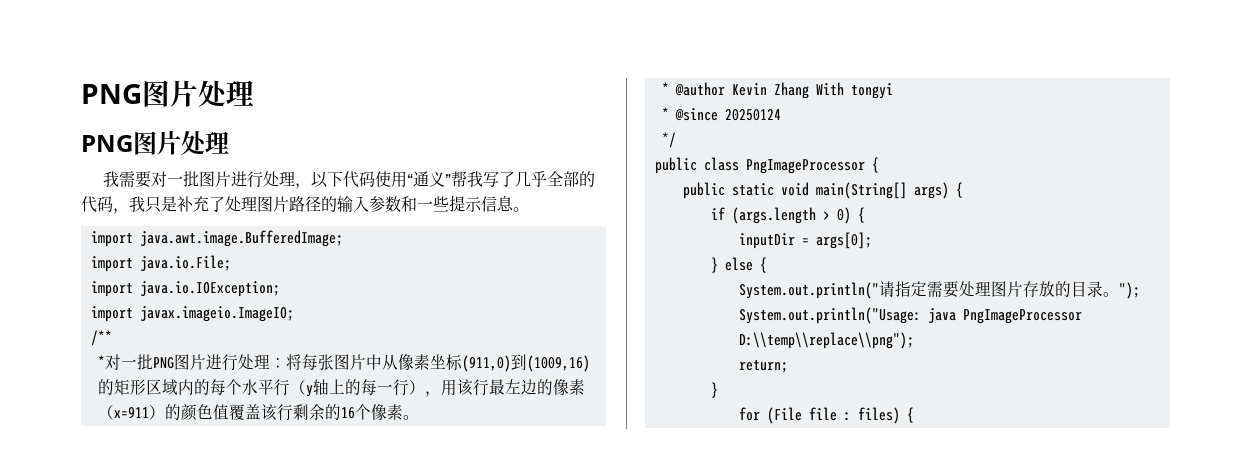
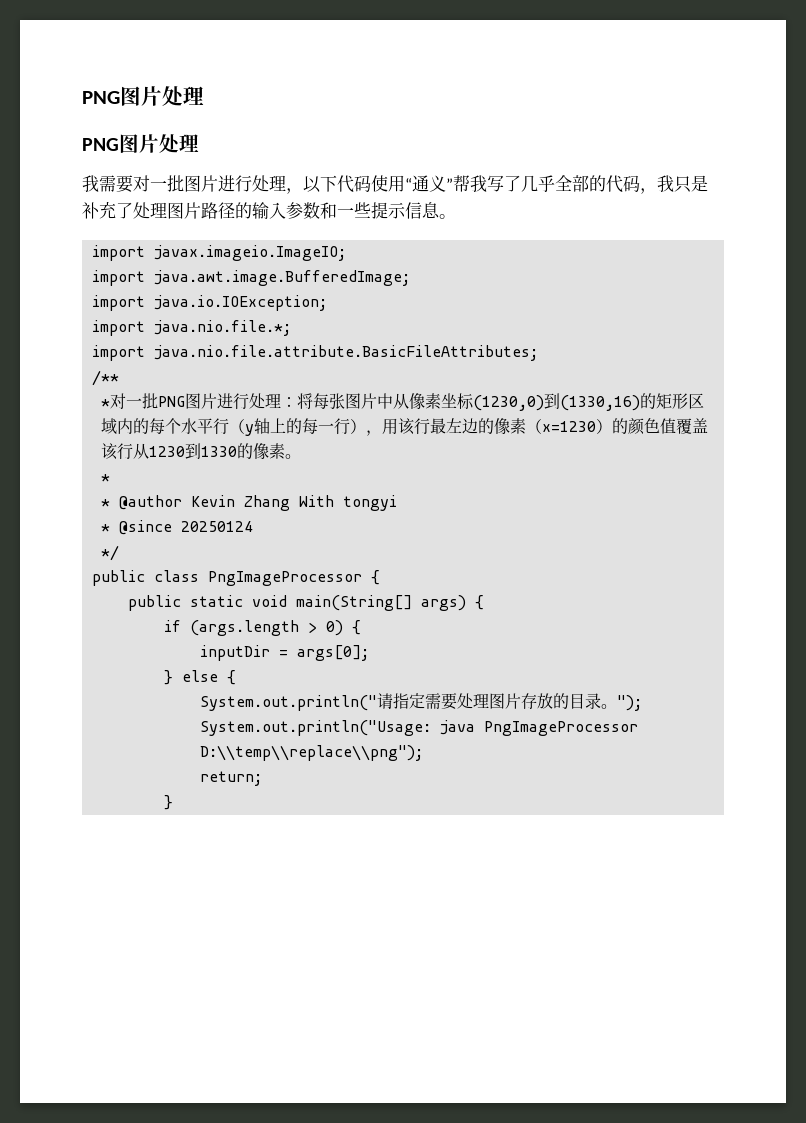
+ import javax.imageio.ImageIO;
  import java.awt.image.BufferedImage;
- import java.io.File;
- import javax.imageio.ImageIO;
+ import java.nio.file.*;
+ import java.nio.file.attribute.BasicFileAttributes;
- *对一批PNG图片进行处理：将每张图片中从像素坐标(911,0)到(1009,16)的矩形区域内的每个水平行（y轴上的每一行），用该行最左边的像素（x=911）的颜色值覆盖该行剩余的16个像素。
+ *对一批PNG图片进行处理：将每张图片中从像素坐标(1230,0)到(1330,16)的矩形区域内的每个水平行（y轴上的每一行），用该行最左边的像素（x=1230）的颜色值覆盖该行从1230到1330的像素。
+ *
- for (File file : files) {

